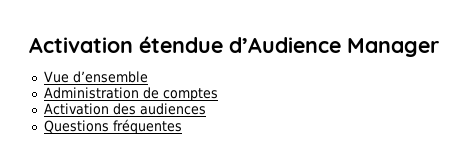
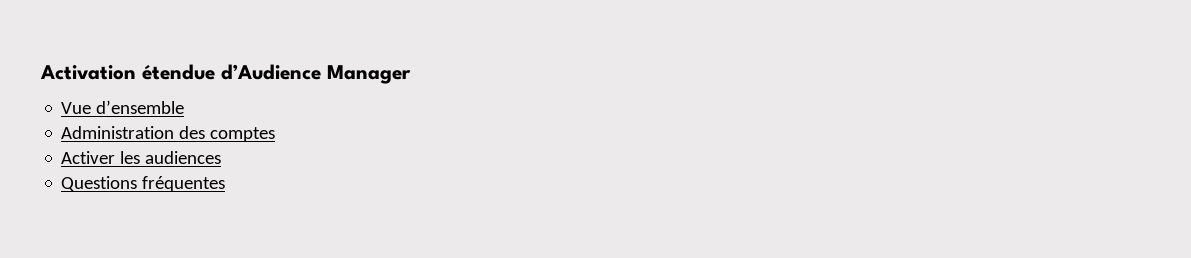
- Administration de comptes
+ Administration des comptes
- Activation des audiences
+ Activer les audiences

